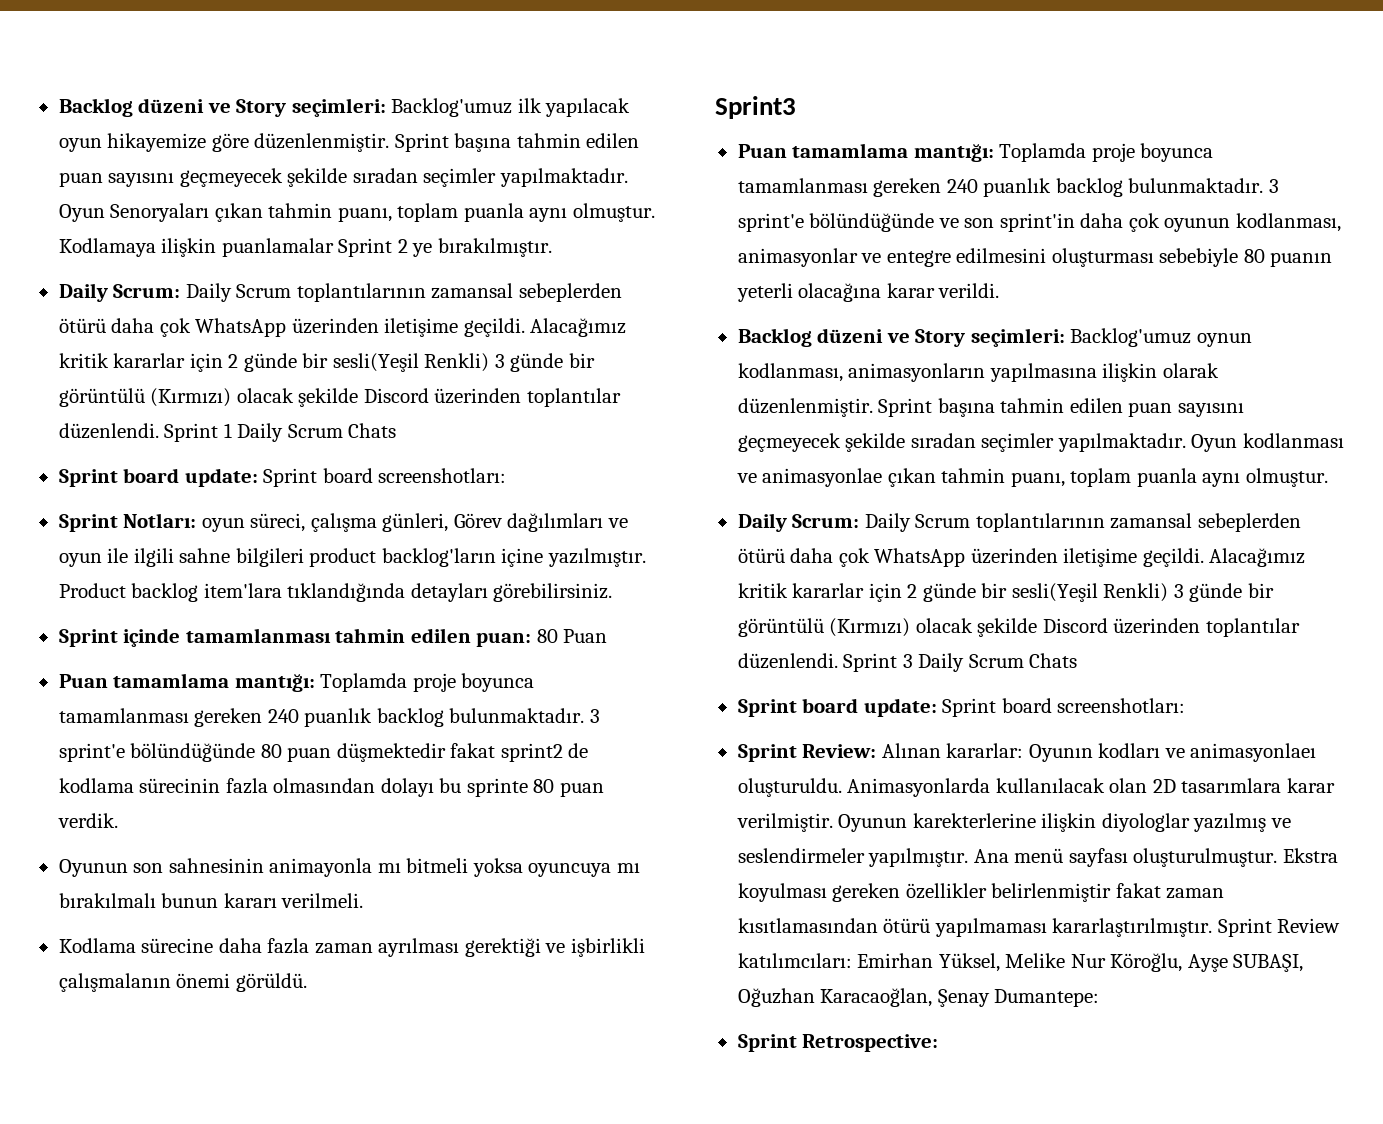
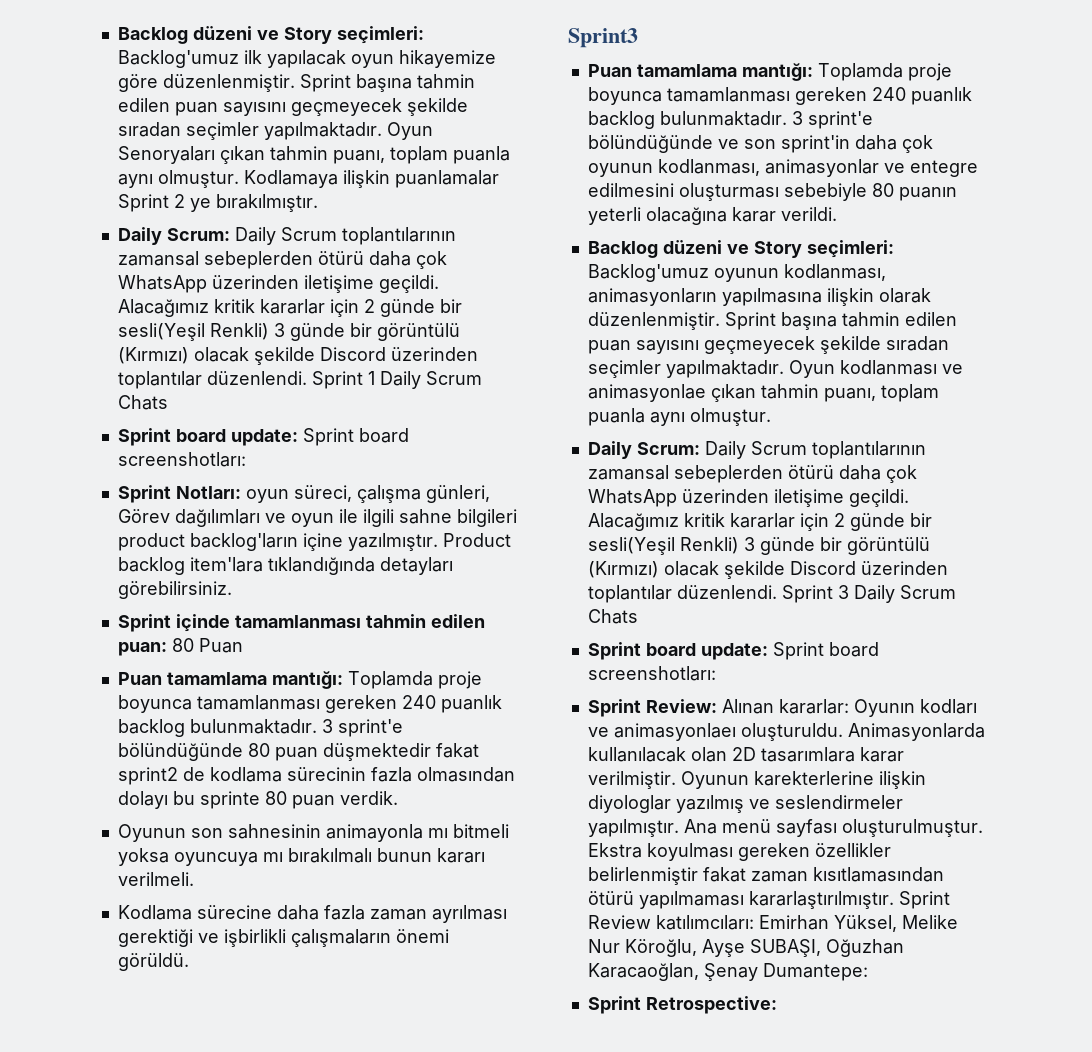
- Kodlama sürecine daha fazla zaman ayrılması gerektiği ve işbirlikli çalışmalanın önemi görüldü.
+ Kodlama sürecine daha fazla zaman ayrılması gerektiği ve işbirlikli çalışmaların önemi görüldü.
- Backlog düzeni ve Story seçimleri: Backlog'umuz oynun kodlanması, animasyonların yapılmasına ilişkin olarak düzenlenmiştir.
+ Backlog düzeni ve Story seçimleri: Backlog'umuz oyunun kodlanması, animasyonların yapılmasına ilişkin olarak düzenlenmiştir.

